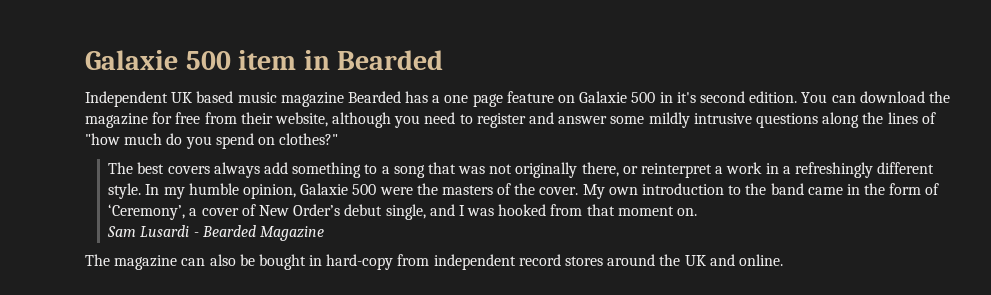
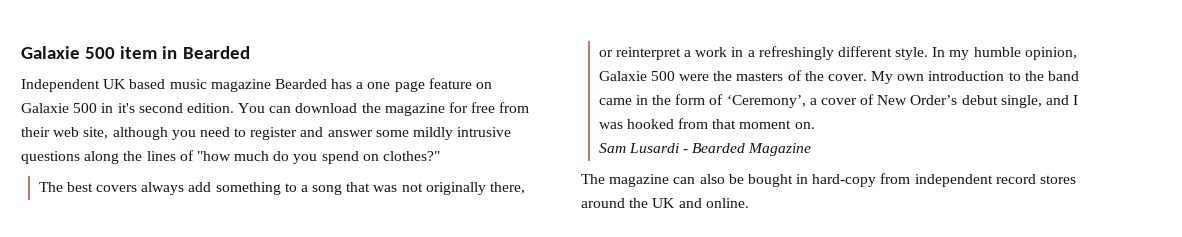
- You can download the magazine for free from their website, although you need to register and answer some mildly intrusive questions along the lines of "how much do you spend on clothes?"
+ You can download the magazine for free from their web site, although you need to register and answer some mildly intrusive questions along the lines of "how much do you spend on clothes?"

